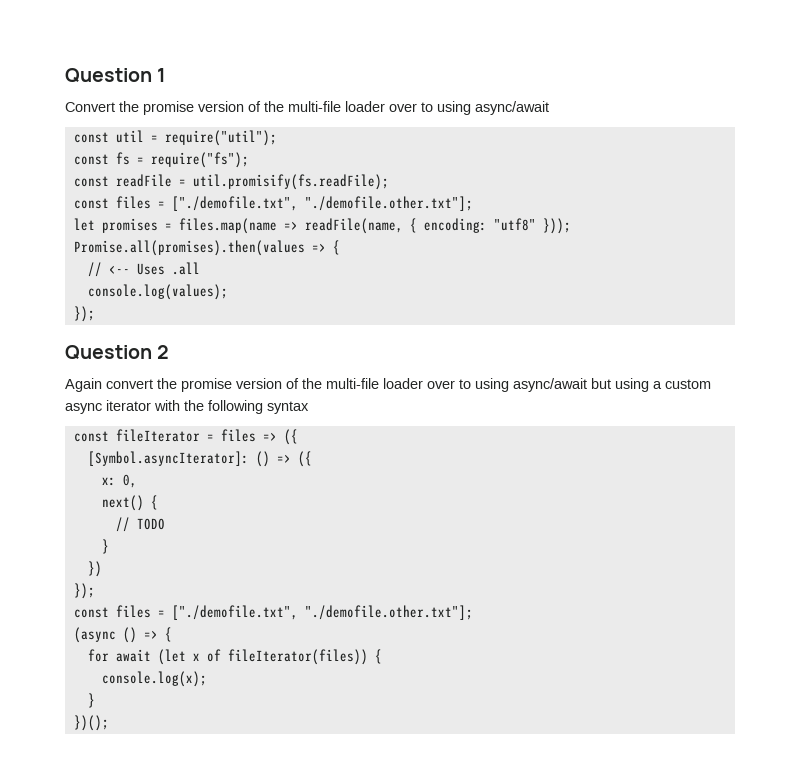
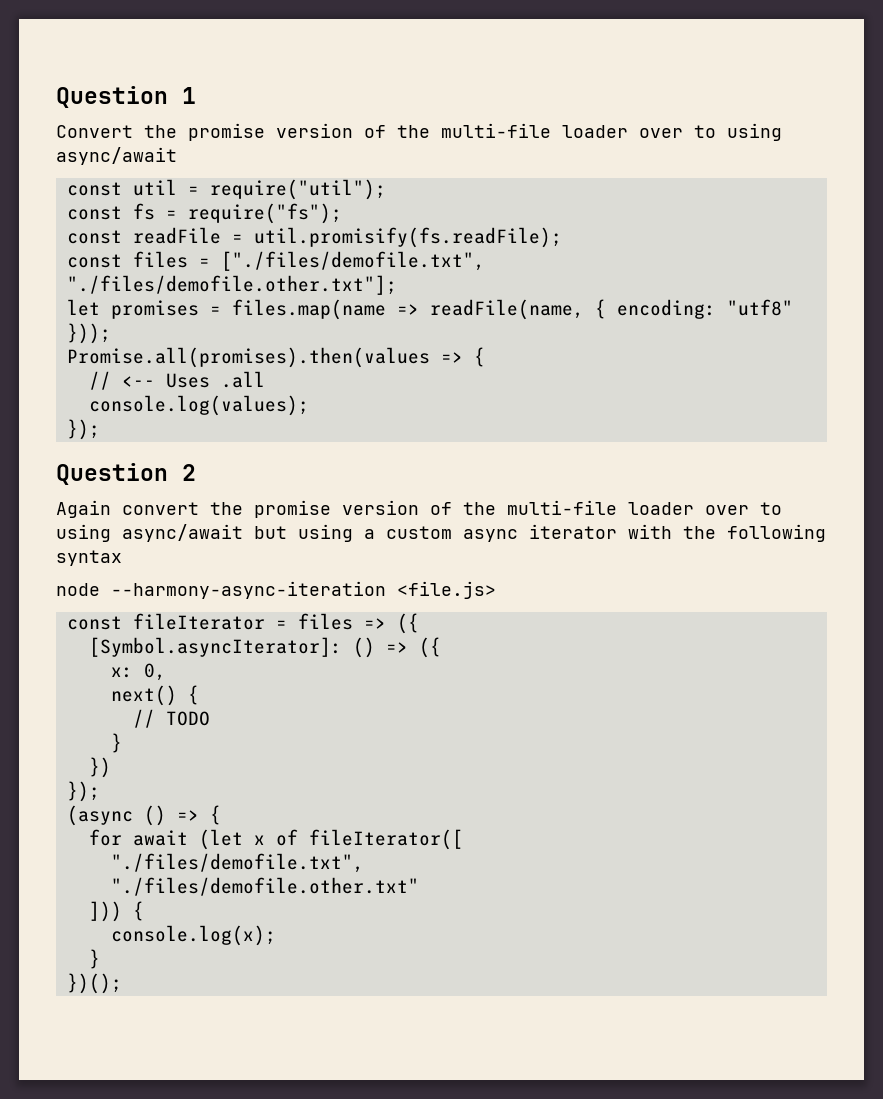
  const readFile = util.promisify(fs.readFile);
- const files = ["./demofile.txt", "./demofile.other.txt"];
+ const files = ["./files/demofile.txt", "./files/demofile.other.txt"];
+ node --harmony-async-iteration <file.js>
  })
  });
- const files = ["./demofile.txt", "./demofile.other.txt"];
- for await (let x of fileIterator(files)) {
+ for await (let x of fileIterator([
+ "./files/demofile.txt",
+ "./files/demofile.other.txt"
+ ])) {

